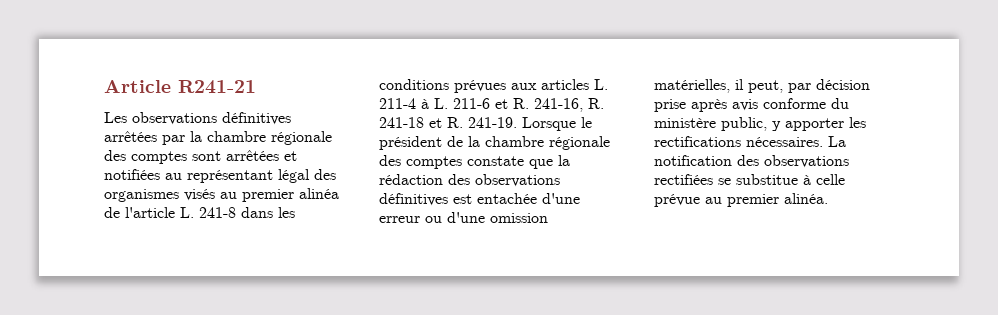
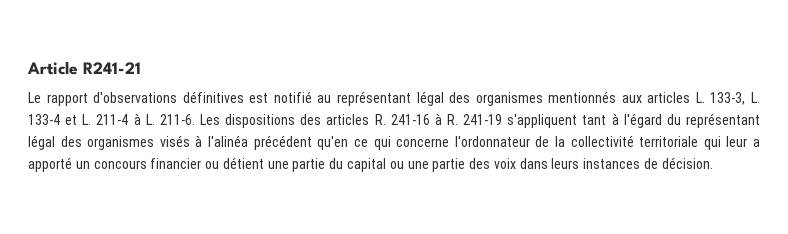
- Les observations définitives arrêtées par la chambre régionale des comptes sont arrêtées et notifiées au représentant légal des organismes visés au premier alinéa de l'article L. 241-8 dans les conditions prévues aux articles L. 211-4 à L. 211-6 et R. 241-16, R. 241-18 et R. 241-19. Lorsque le président de la chambre régionale des comptes constate que la rédaction des observations définitives est entachée d'une erreur ou d'une omission matérielles, il peut, par décision prise après avis conforme du ministère public, y apporter les rectifications nécessaires. La notification des observations rectifiées se substitue à celle prévue au premier alinéa.
+ Le rapport d'observations définitives est notifié au représentant légal des organismes mentionnés aux articles L. 133-3, L. 133-4 et L. 211-4 à L. 211-6. Les dispositions des articles R. 241-16 à R. 241-19 s'appliquent tant à l'égard du représentant légal des organismes visés à l'alinéa précédent qu'en ce qui concerne l'ordonnateur de la collectivité territoriale qui leur a apporté un concours financier ou détient une partie du capital ou une partie des voix dans leurs instances de décision.

